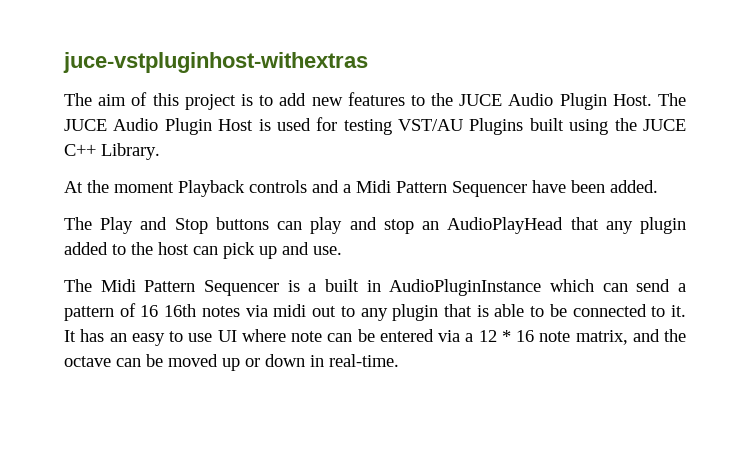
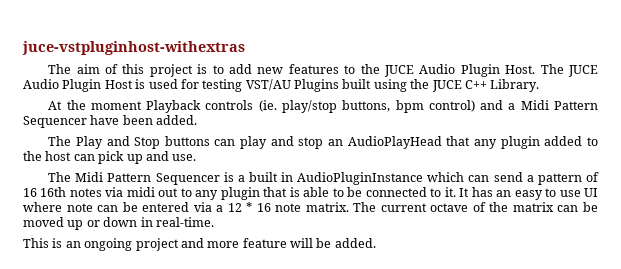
- At the moment Playback controls and a Midi Pattern Sequencer have been added.
+ At the moment Playback controls (ie. play/stop buttons, bpm control) and a Midi Pattern Sequencer have been added.
- It has an easy to use UI where note can be entered via a 12 * 16 note matrix, and the octave can be moved up or down in real-time.
+ It has an easy to use UI where note can be entered via a 12 * 16 note matrix. The current octave of the matrix can be moved up or down in real-time.
+ This is an ongoing project and more feature will be added.

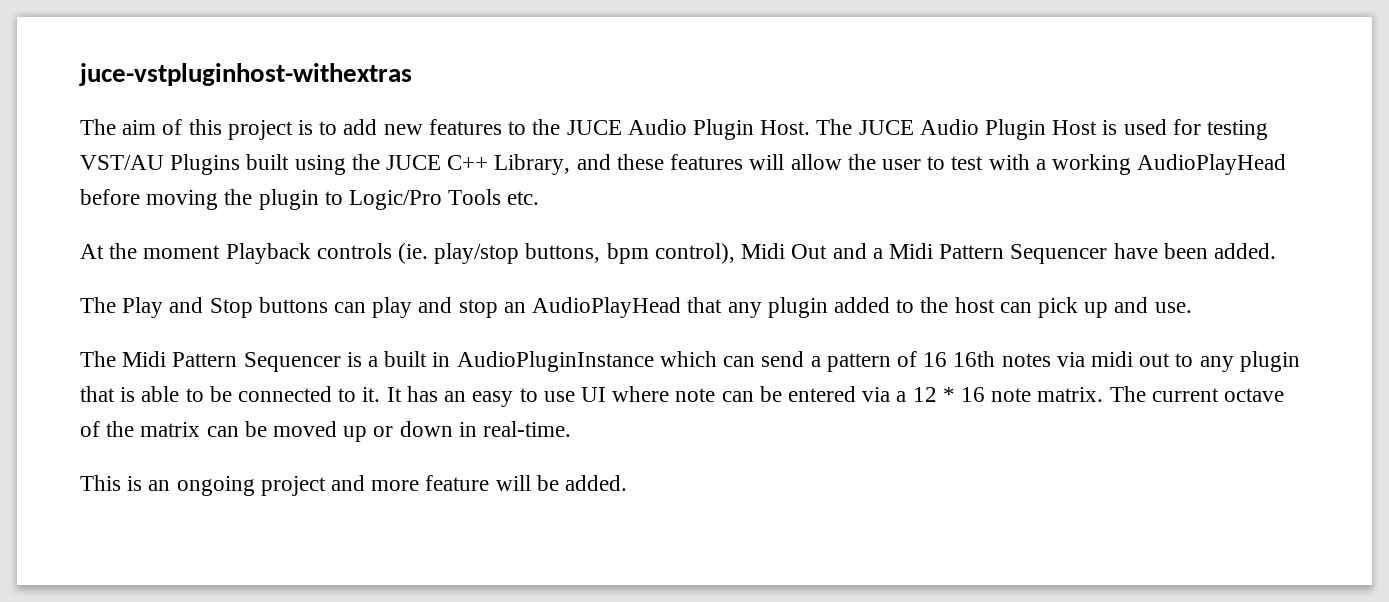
- The JUCE Audio Plugin Host is used for testing VST/AU Plugins built using the JUCE C++ Library.
+ The JUCE Audio Plugin Host is used for testing VST/AU Plugins built using the JUCE C++ Library, and these features will allow the user to test with a working AudioPlayHead before moving the plugin to Logic/Pro Tools etc.
- At the moment Playback controls (ie. play/stop buttons, bpm control) and a Midi Pattern Sequencer have been added.
+ At the moment Playback controls (ie. play/stop buttons, bpm control), Midi Out and a Midi Pattern Sequencer have been added.

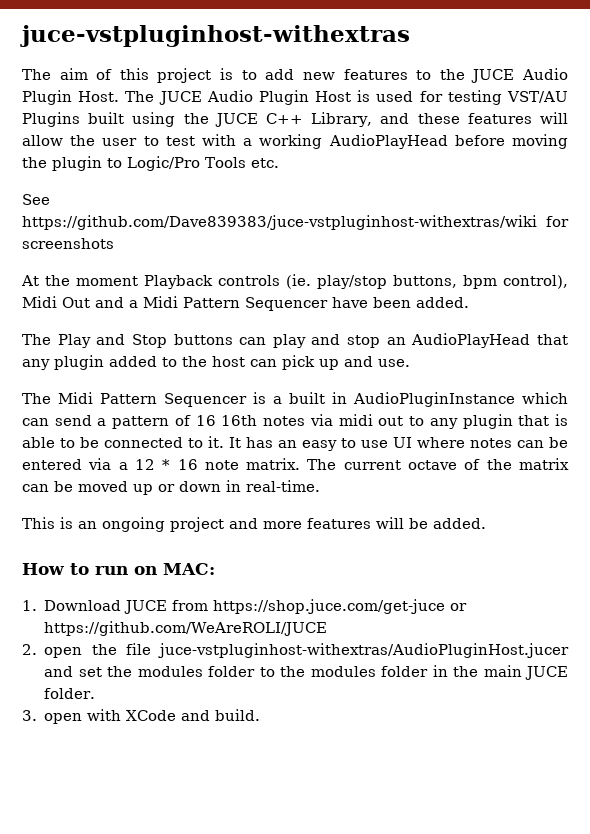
+ See https://github.com/Dave839383/juce-vstpluginhost-withextras/wiki for screenshots
- It has an easy to use UI where note can be entered via a 12 * 16 note matrix.
+ It has an easy to use UI where notes can be entered via a 12 * 16 note matrix.
- This is an ongoing project and more feature will be added.
+ This is an ongoing project and more features will be added.
+ How to run on MAC:
+ 1. Download JUCE from https://shop.juce.com/get-juce or https://github.com/WeAreROLI/JUCE
+ 2. open the file juce-vstpluginhost-withextras/AudioPluginHost.jucer and set the modules folder to the modules folder in the main JUCE folder.
+ 3. open with XCode and build.

